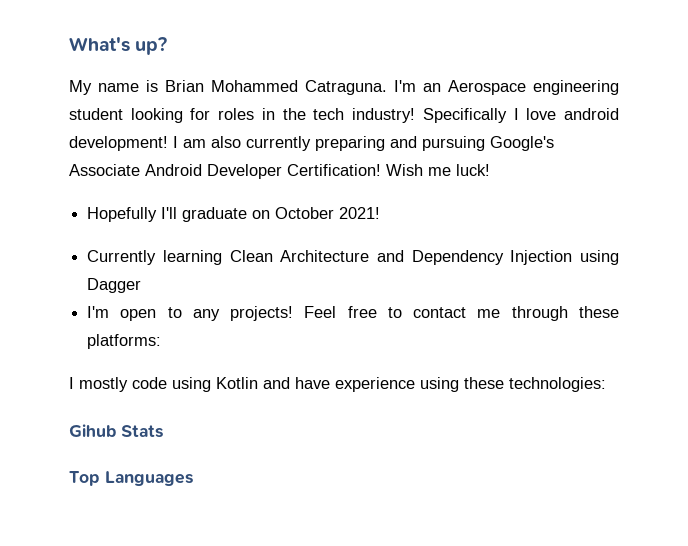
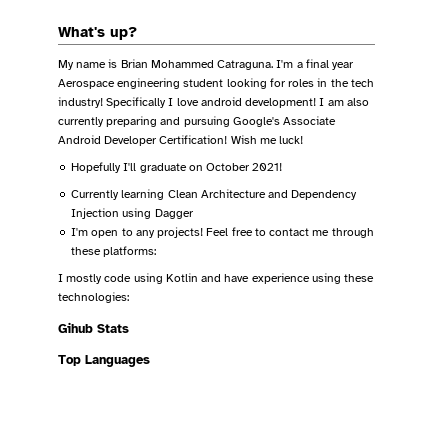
- I'm an Aerospace engineering student looking for roles in the tech industry!
+ I'm a final year Aerospace engineering student looking for roles in the tech industry!

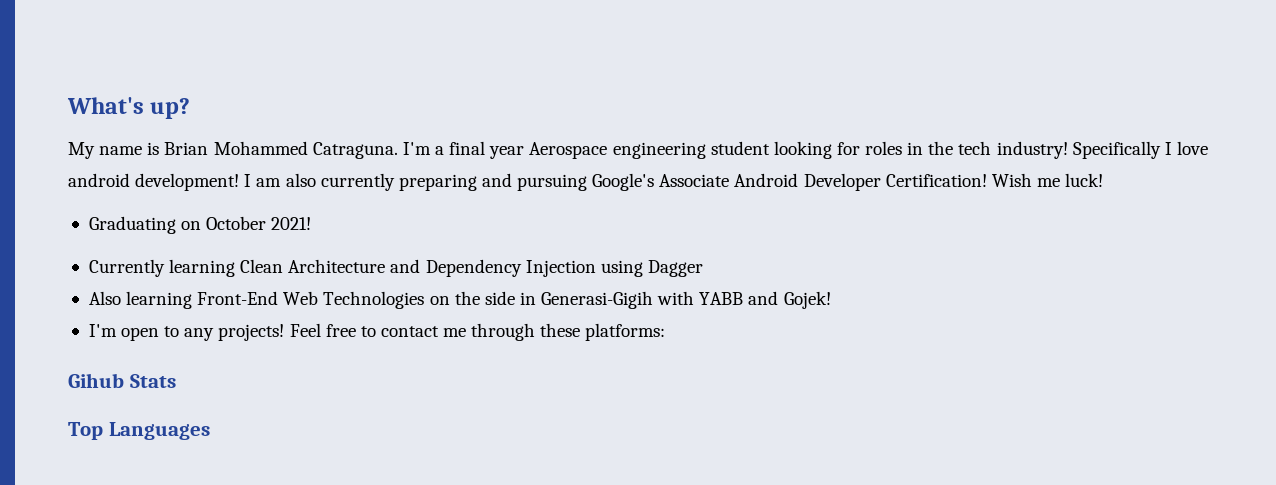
- Hopefully I'll graduate on October 2021!
+ Graduating on October 2021!
+ Also learning Front-End Web Technologies on the side in Generasi-Gigih with YABB and Gojek!
- I mostly code using Kotlin and have experience using these technologies:

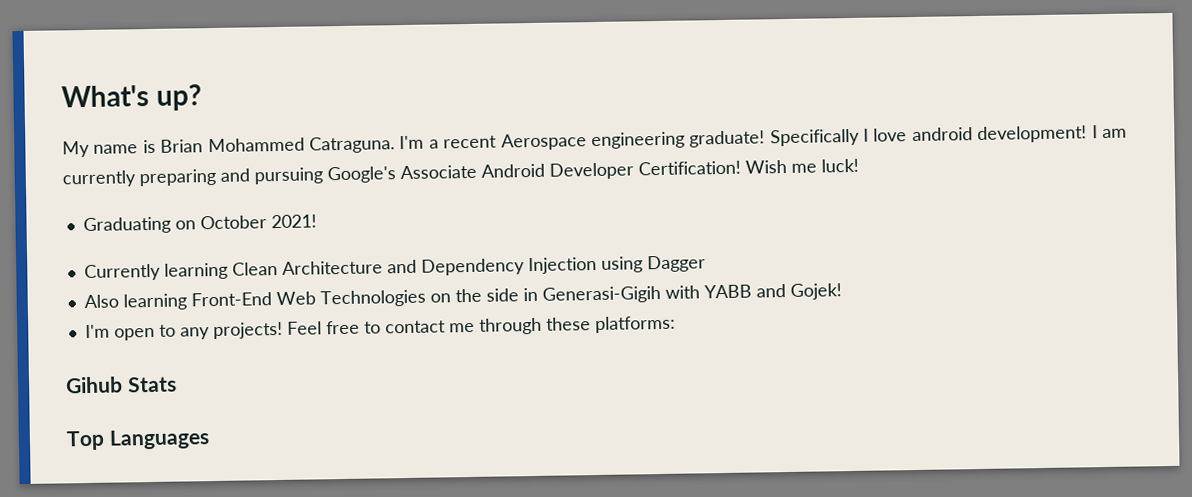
- I'm a final year Aerospace engineering student looking for roles in the tech industry!
+ I'm a recent Aerospace engineering graduate!
- I am also currently preparing and pursuing Google's Associate Android Developer Certification!
+ I am currently preparing and pursuing Google's Associate Android Developer Certification!

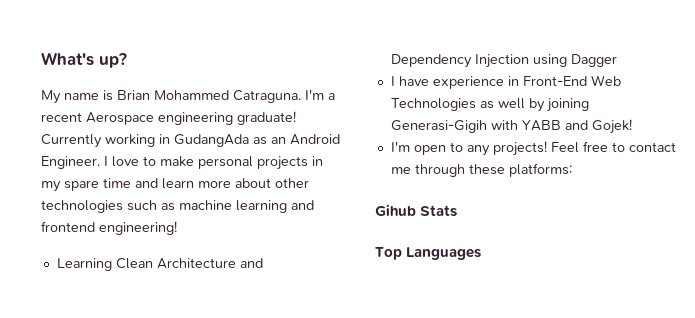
- Specifically I love android development! I am currently preparing and pursuing Google's Associate Android Developer Certification! Wish me luck!
- Graduating on October 2021!
- Currently learning Clean Architecture and Dependency Injection using Dagger
+ Currently working in GudangAda as an Android Engineer. I love to make personal projects in my spare time and learn more about other technologies such as machine learning and frontend engineering!
+ Learning Clean Architecture and Dependency Injection using Dagger
- Also learning Front-End Web Technologies on the side in Generasi-Gigih with YABB and Gojek!
+ I have experience in Front-End Web Technologies as well by joining Generasi-Gigih with YABB and Gojek!

